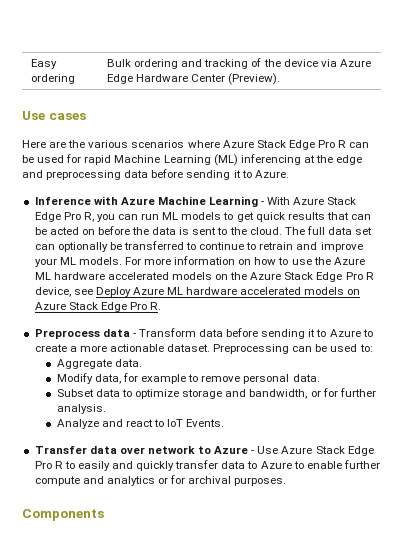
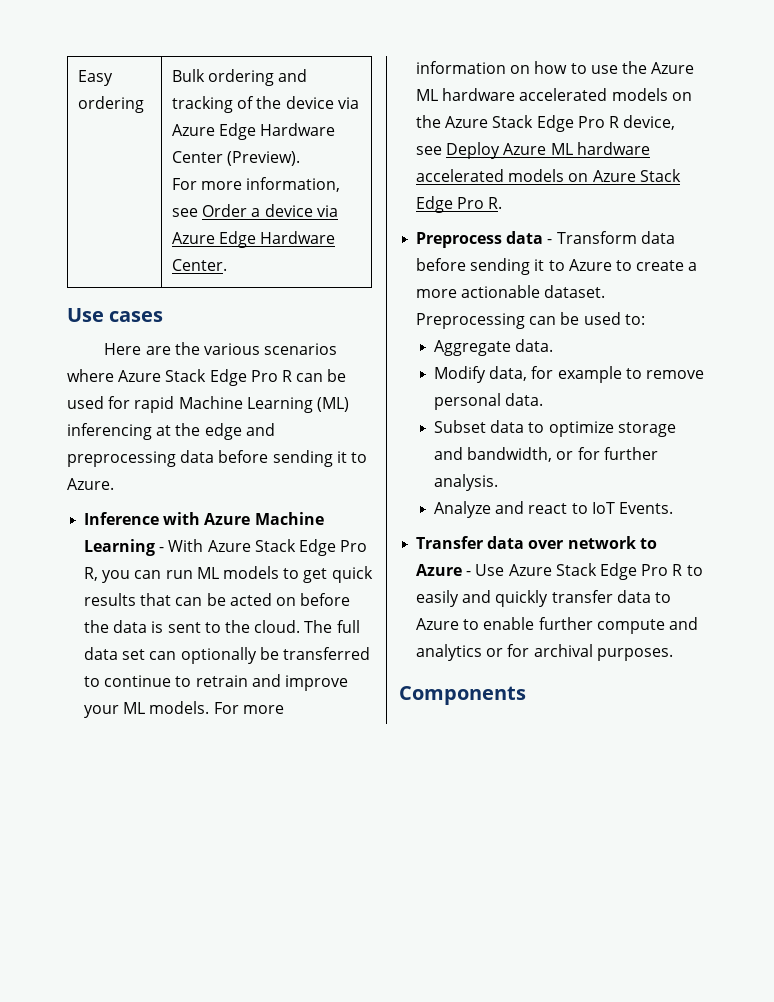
  Easy ordering | Bulk ordering and tracking of the device via Azure Edge Hardware Center (Preview).
+ For more information, see Order a device via Azure Edge Hardware Center.

